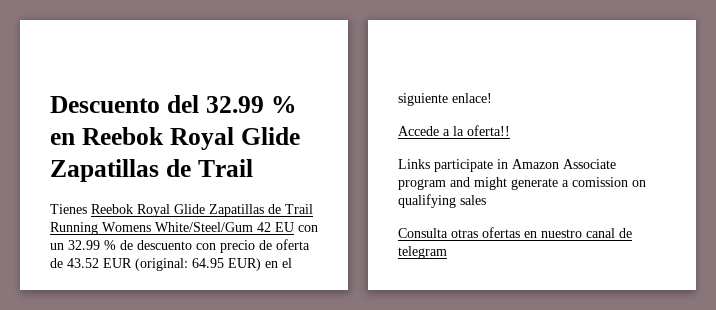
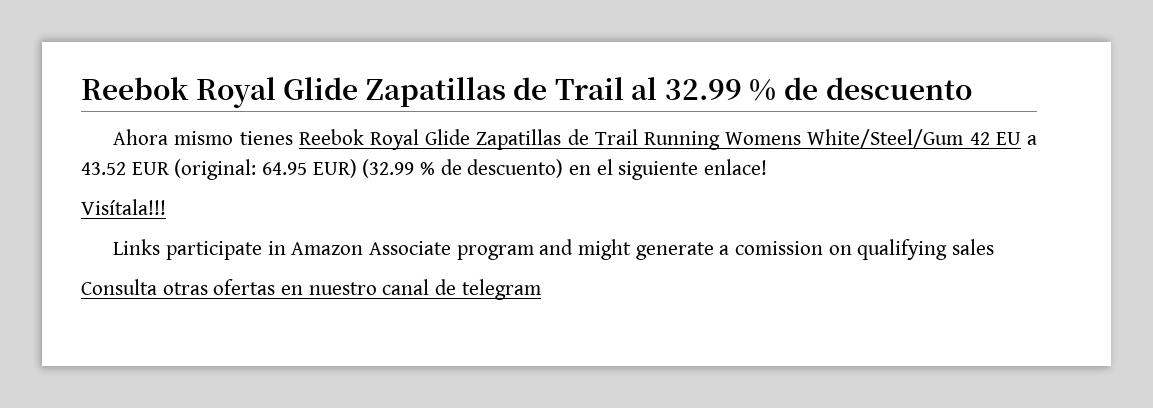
- Descuento del 32.99 % en Reebok Royal Glide Zapatillas de Trail
- Tienes Reebok Royal Glide Zapatillas de Trail Running Womens White/Steel/Gum 42 EU con un 32.99 % de descuento con precio de oferta de 43.52 EUR (original: 64.95 EUR) en el siguiente enlace!
+ Reebok Royal Glide Zapatillas de Trail al 32.99 % de descuento
+ Ahora mismo tienes Reebok Royal Glide Zapatillas de Trail Running Womens White/Steel/Gum 42 EU a 43.52 EUR (original: 64.95 EUR) (32.99 % de descuento) en el siguiente enlace!
- Accede a la oferta!!
+ Visítala!!!

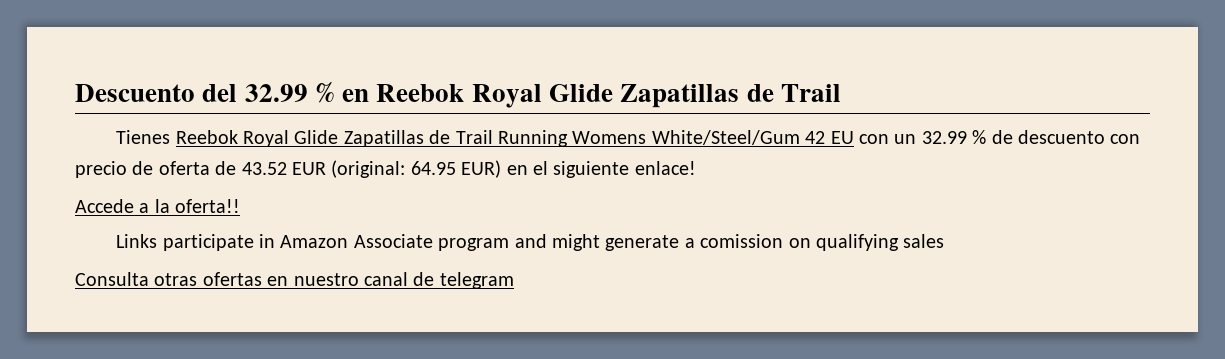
- Reebok Royal Glide Zapatillas de Trail al 32.99 % de descuento
- Ahora mismo tienes Reebok Royal Glide Zapatillas de Trail Running Womens White/Steel/Gum 42 EU a 43.52 EUR (original: 64.95 EUR) (32.99 % de descuento) en el siguiente enlace!
+ Descuento del 32.99 % en Reebok Royal Glide Zapatillas de Trail
+ Tienes Reebok Royal Glide Zapatillas de Trail Running Womens White/Steel/Gum 42 EU con un 32.99 % de descuento con precio de oferta de 43.52 EUR (original: 64.95 EUR) en el siguiente enlace!
- Visítala!!!
+ Accede a la oferta!!

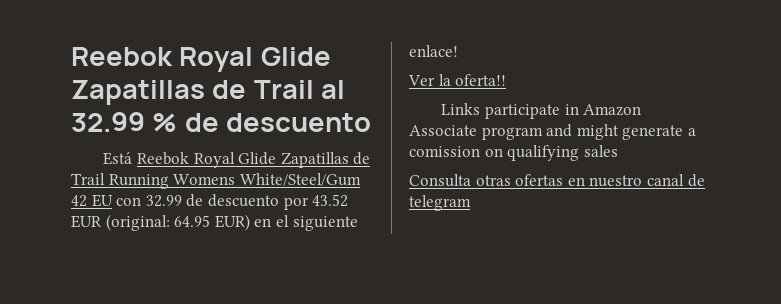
- Descuento del 32.99 % en Reebok Royal Glide Zapatillas de Trail
- Tienes Reebok Royal Glide Zapatillas de Trail Running Womens White/Steel/Gum 42 EU con un 32.99 % de descuento con precio de oferta de 43.52 EUR (original: 64.95 EUR) en el siguiente enlace!
+ Reebok Royal Glide Zapatillas de Trail al 32.99 % de descuento
+ Está Reebok Royal Glide Zapatillas de Trail Running Womens White/Steel/Gum 42 EU con 32.99 de descuento por 43.52 EUR (original: 64.95 EUR) en el siguiente enlace!
- Accede a la oferta!!
+ Ver la oferta!!

